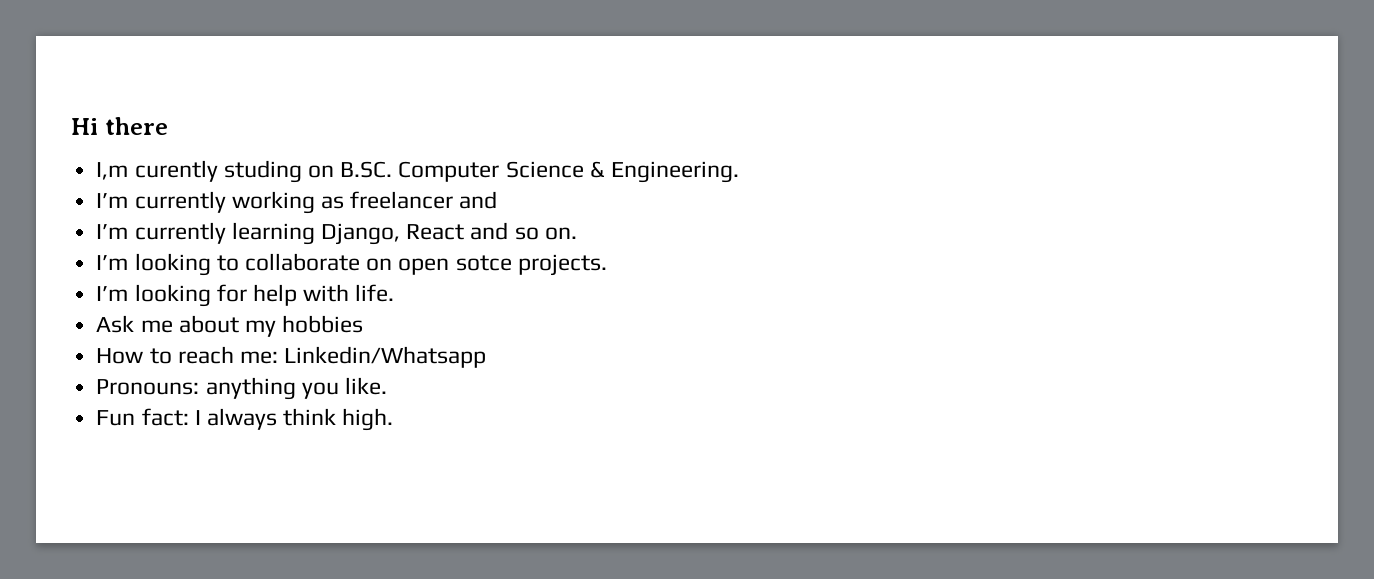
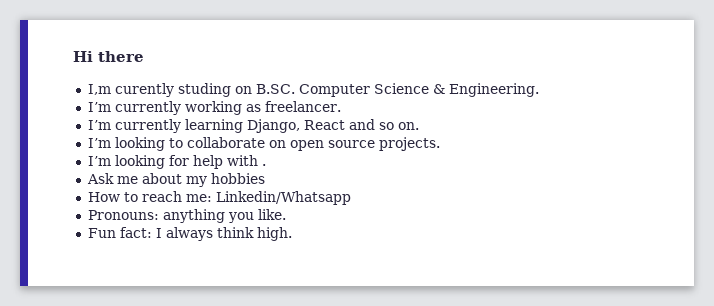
- I’m currently working as freelancer and
+ I’m currently working as freelancer.
- I’m looking to collaborate on open sotce projects.
+ I’m looking to collaborate on open source projects.
- I’m looking for help with life.
+ I’m looking for help with .

